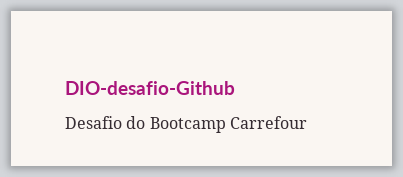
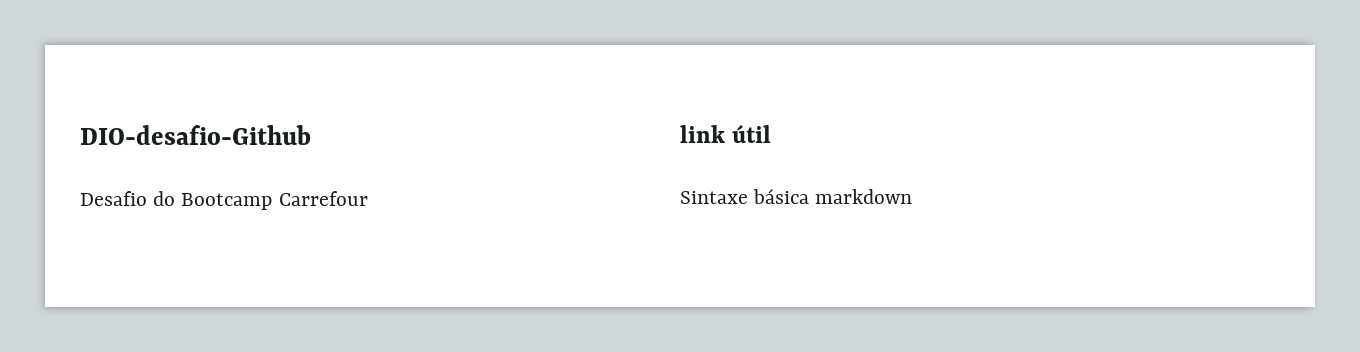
+ link útil
+ Sintaxe básica markdown

